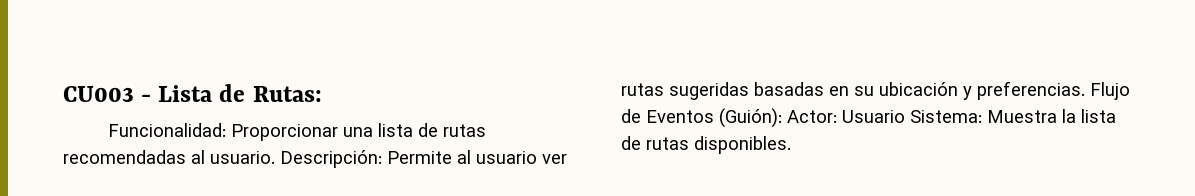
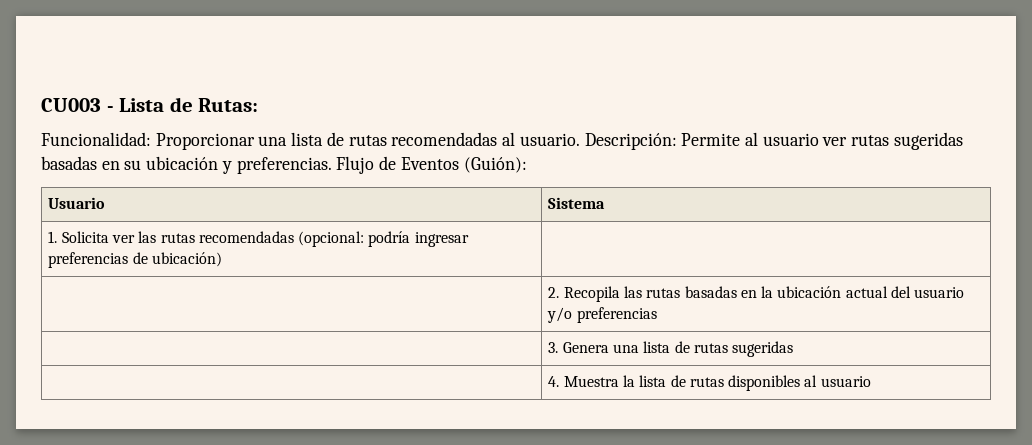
- Flujo de Eventos (Guión): Actor: Usuario Sistema: Muestra la lista de rutas disponibles.
+ Flujo de Eventos (Guión):
+ Usuario | Sistema
+ 1. Solicita ver las rutas recomendadas (opcional: podría ingresar preferencias de ubicación) |
+ | 2. Recopila las rutas basadas en la ubicación actual del usuario y/o preferencias
+ | 3. Genera una lista de rutas sugeridas
+ | 4. Muestra la lista de rutas disponibles al usuario

